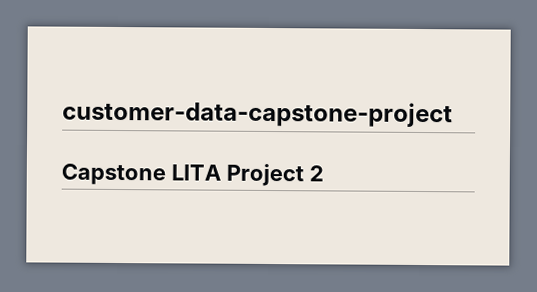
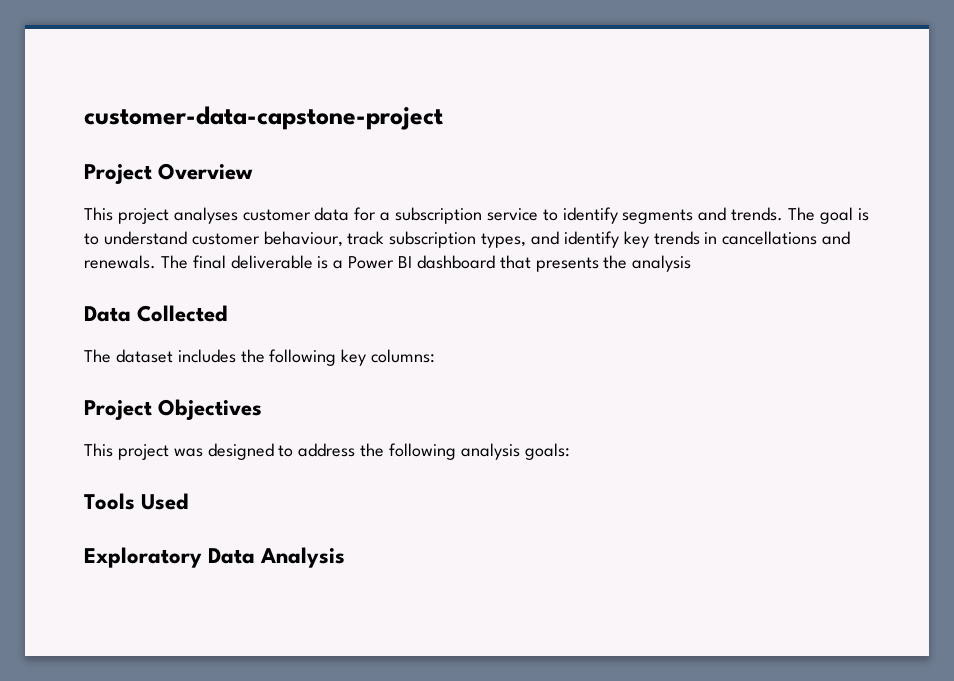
- Capstone LITA Project 2
+ Project Overview
+ This project analyses customer data for a subscription service to identify segments and trends. The goal is to understand customer behaviour, track subscription types, and identify key trends in cancellations and renewals. The final deliverable is a Power BI dashboard that presents the analysis
+ Data Collected
+ The dataset includes the following key columns:
+ Project Objectives
+ This project was designed to address the following analysis goals:
+ Tools Used
+ Exploratory Data Analysis

